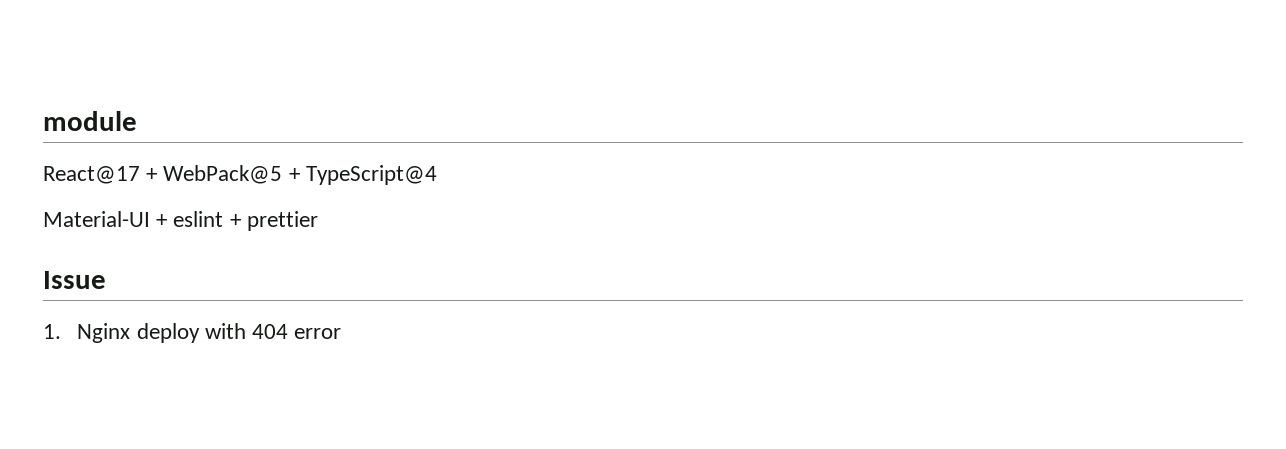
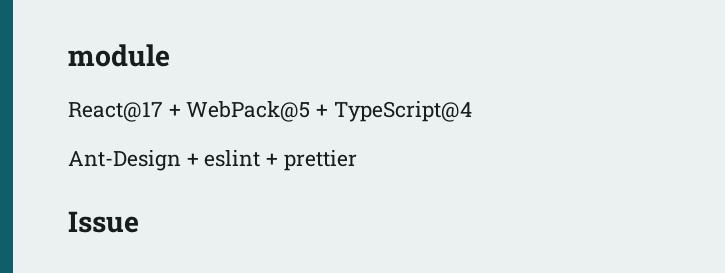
- Material-UI + eslint + prettier
+ Ant-Design + eslint + prettier
- 1. Nginx deploy with 404 error

